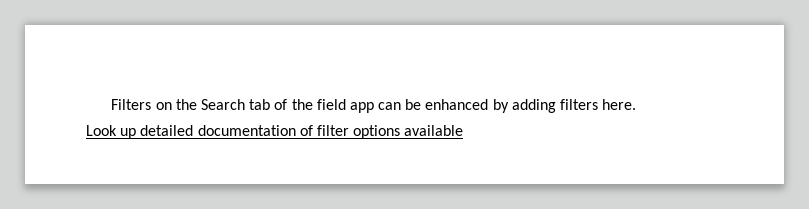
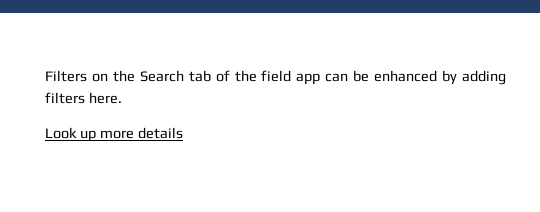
- Look up detailed documentation of filter options available
+ Look up more details

